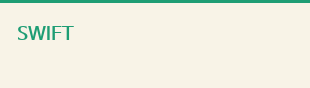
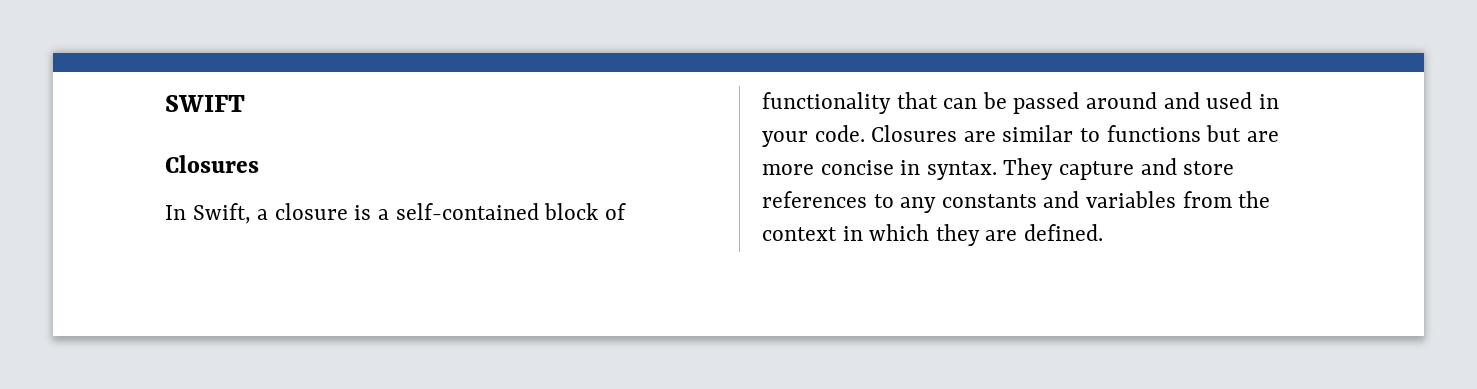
  SWIFT
+ Closures
+ In Swift, a closure is a self-contained block of functionality that can be passed around and used in your code. Closures are similar to functions but are more concise in syntax. They capture and store references to any constants and variables from the context in which they are defined.

